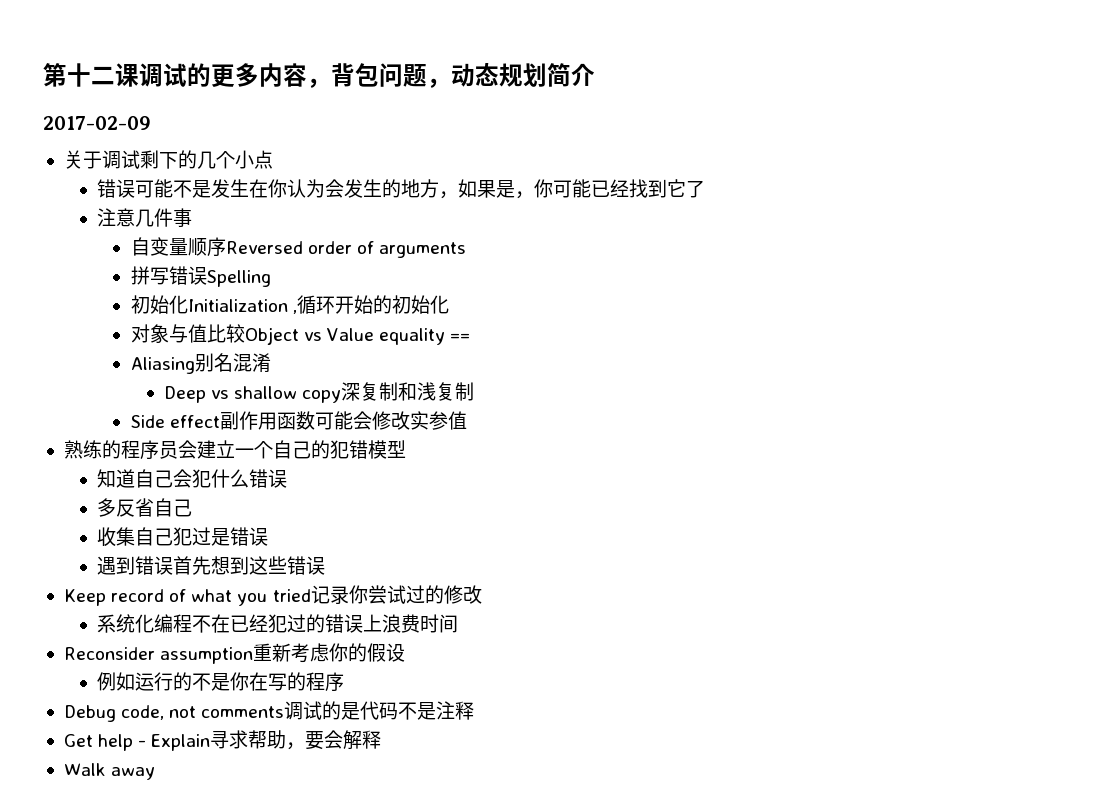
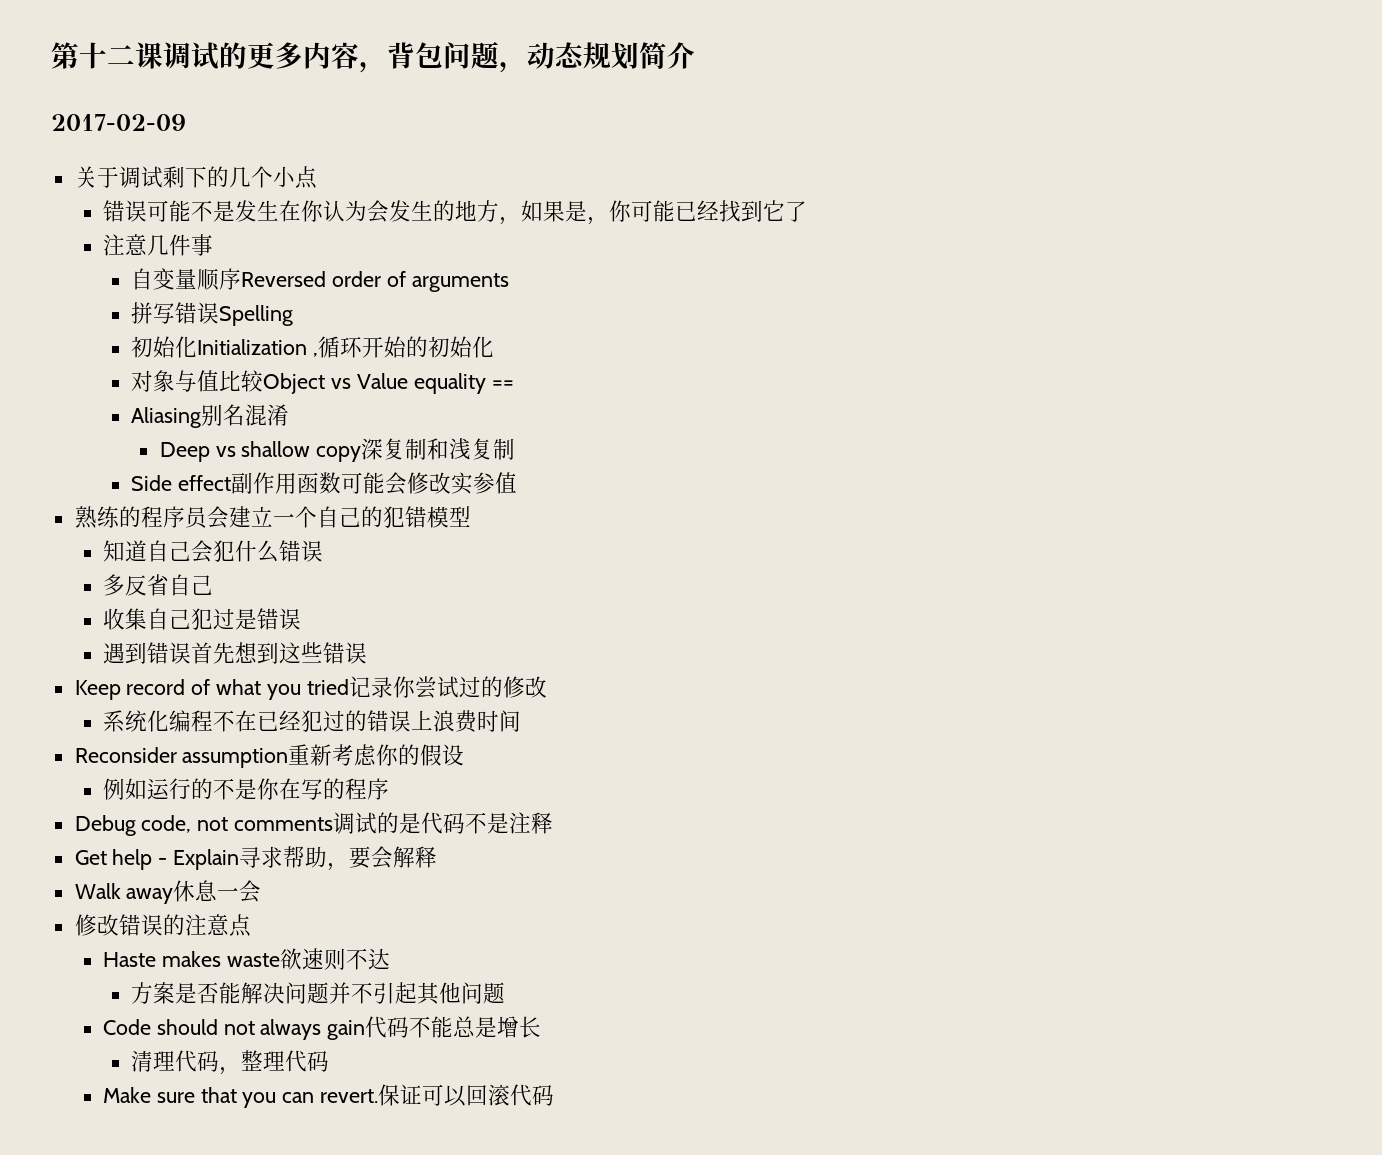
- Walk away
+ Walk away休息一会
+ 修改错误的注意点
+ Haste makes waste欲速则不达
+ 方案是否能解决问题并不引起其他问题
+ Code should not always gain代码不能总是增长
+ 清理代码，整理代码
+ Make sure that you can revert.保证可以回滚代码

